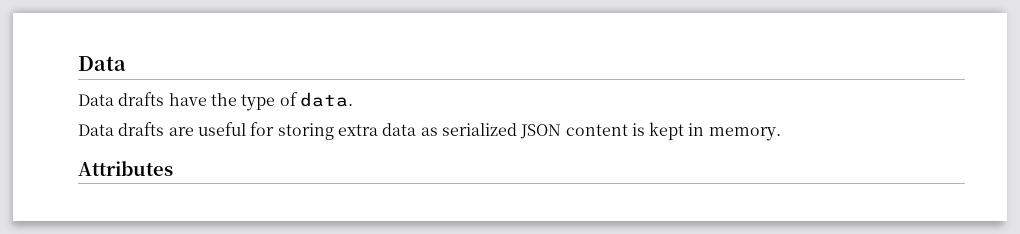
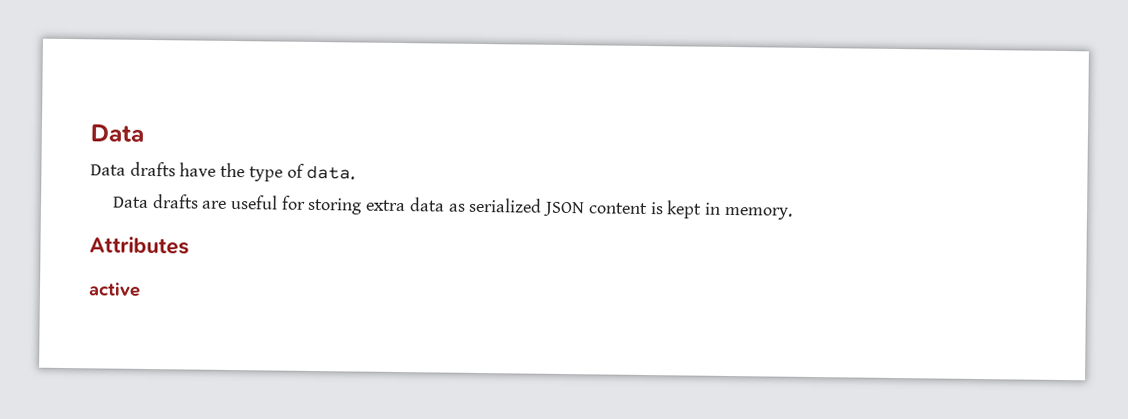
+ active

